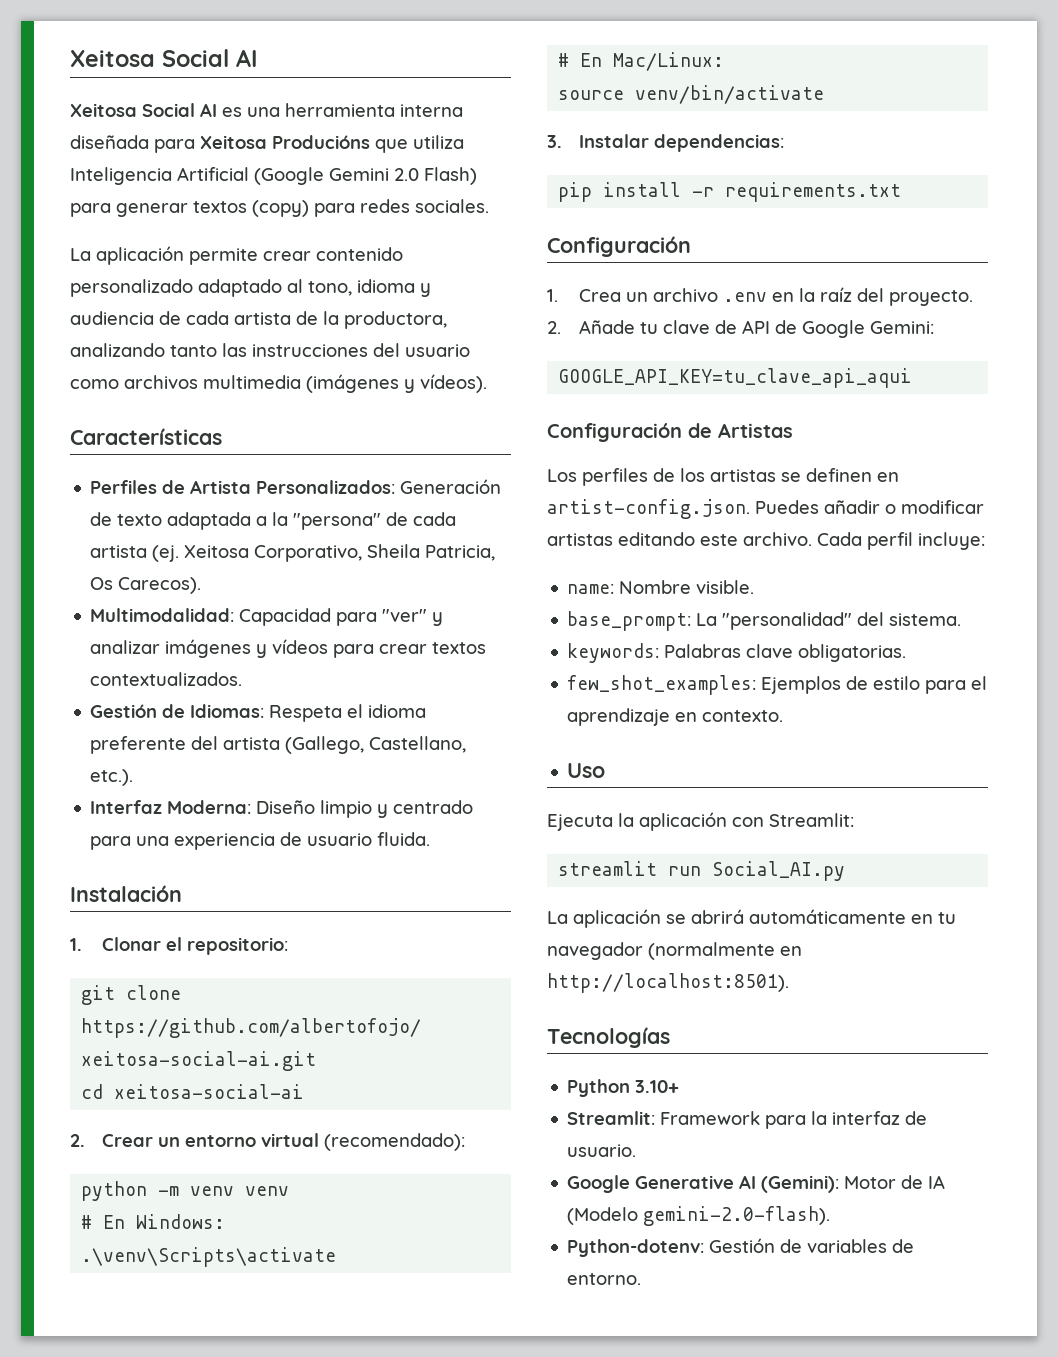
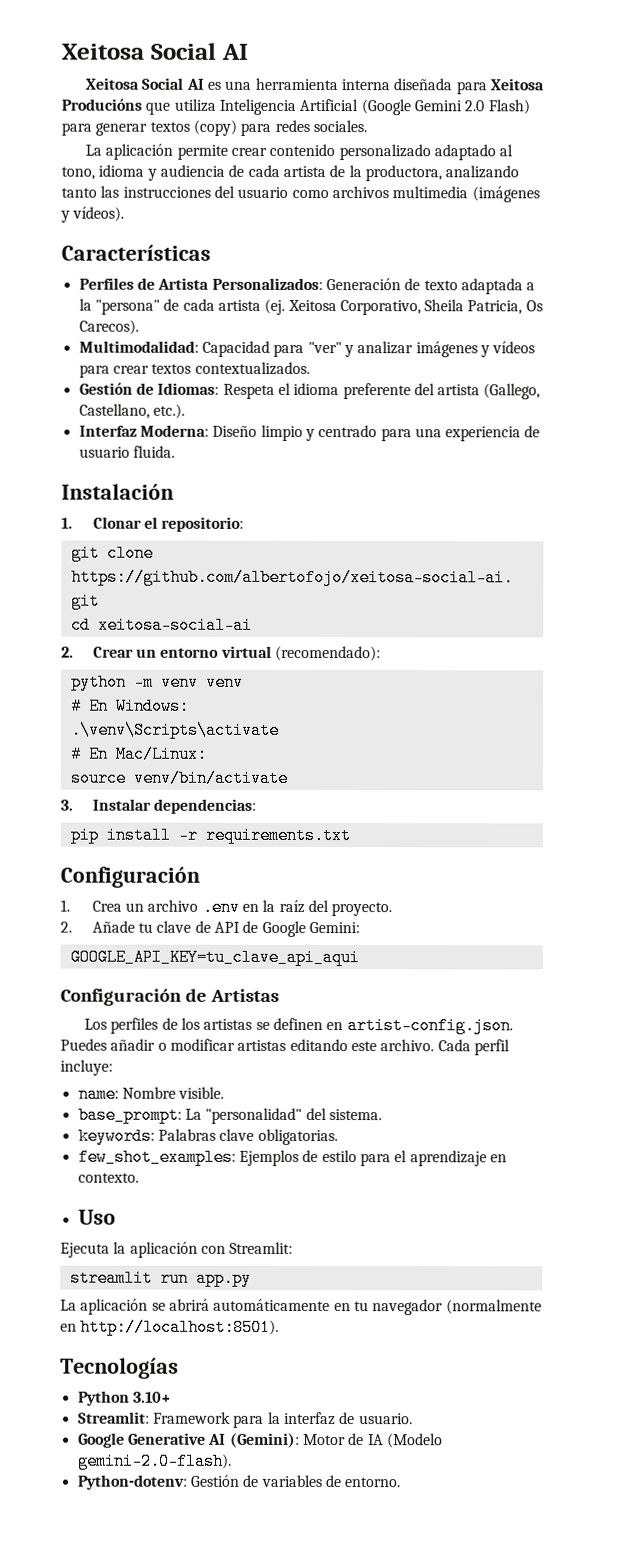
- streamlit run Social_AI.py
+ streamlit run app.py

